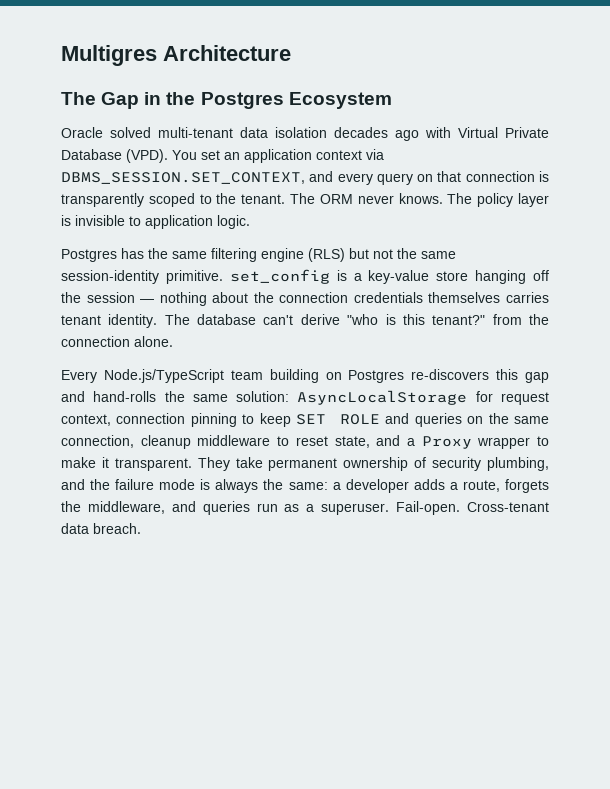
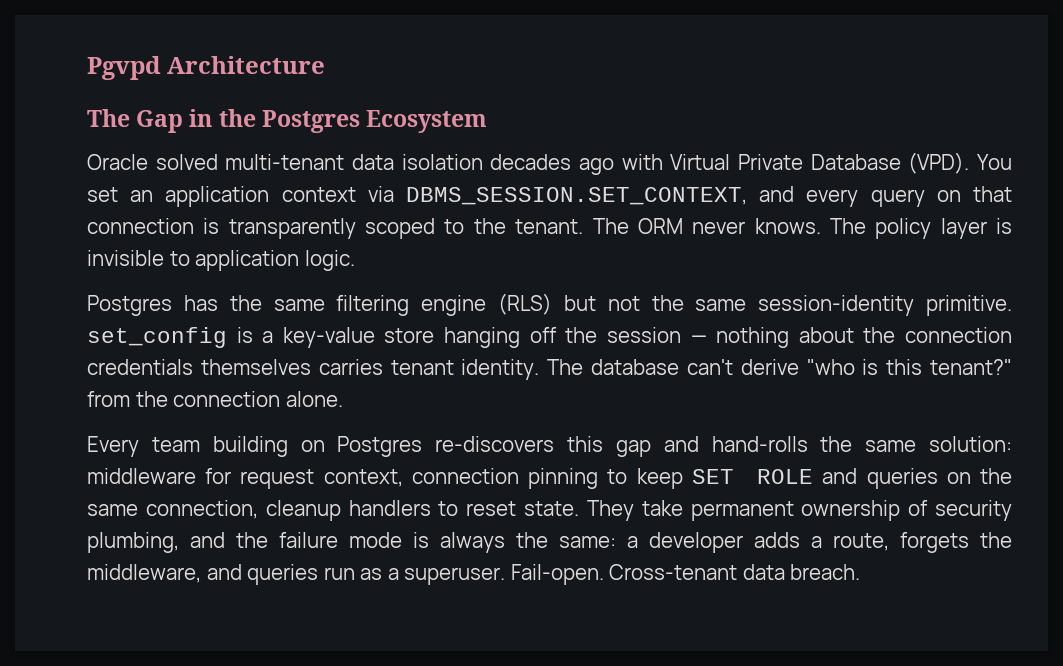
- Multigres Architecture
+ Pgvpd Architecture
- Every Node.js/TypeScript team building on Postgres re-discovers this gap and hand-rolls the same solution: AsyncLocalStorage for request context, connection pinning to keep SET ROLE and queries on the same connection, cleanup middleware to reset state, and a Proxy wrapper to make it transparent.
+ Every team building on Postgres re-discovers this gap and hand-rolls the same solution: middleware for request context, connection pinning to keep SET ROLE and queries on the same connection, cleanup handlers to reset state.

